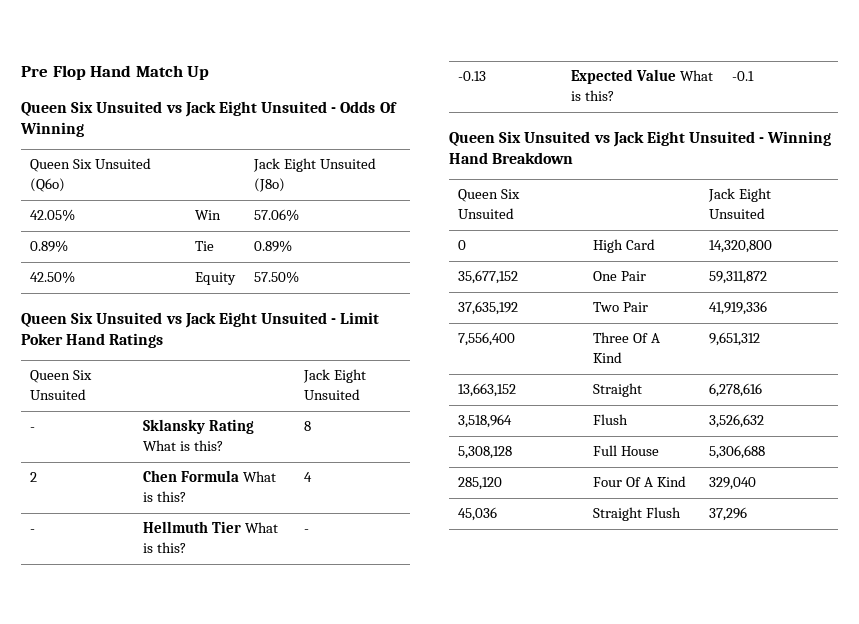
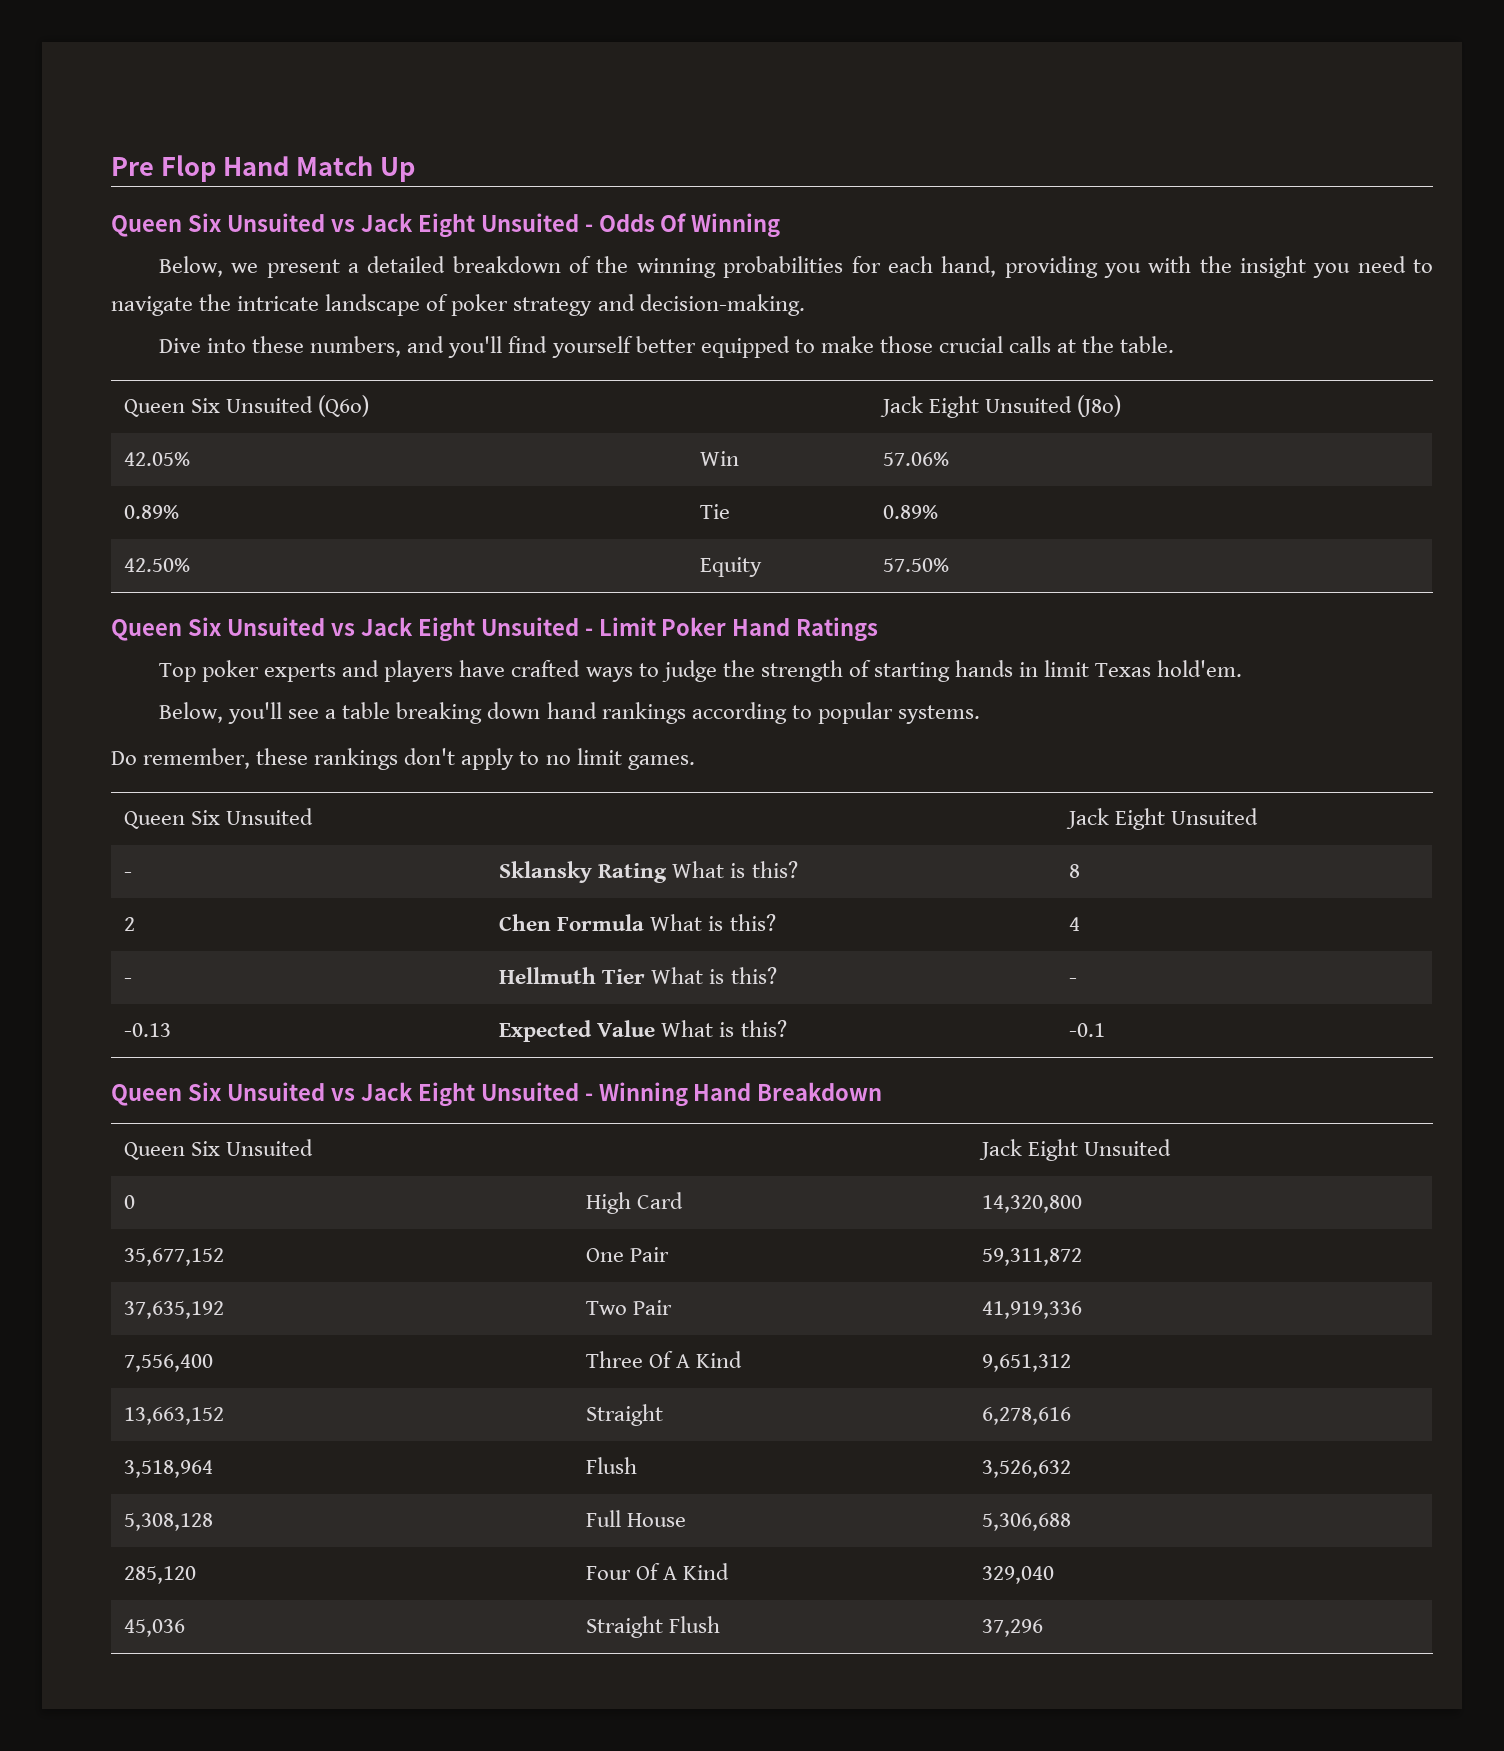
+ Below, we present a detailed breakdown of the winning probabilities for each hand, providing you with the insight you need to navigate the intricate landscape of poker strategy and decision-making.
+ Dive into these numbers, and you'll find yourself better equipped to make those crucial calls at the table.
+ Top poker experts and players have crafted ways to judge the strength of starting hands in limit Texas hold'em.
+ Below, you'll see a table breaking down hand rankings according to popular systems.
+ Do remember, these rankings don't apply to no limit games.

